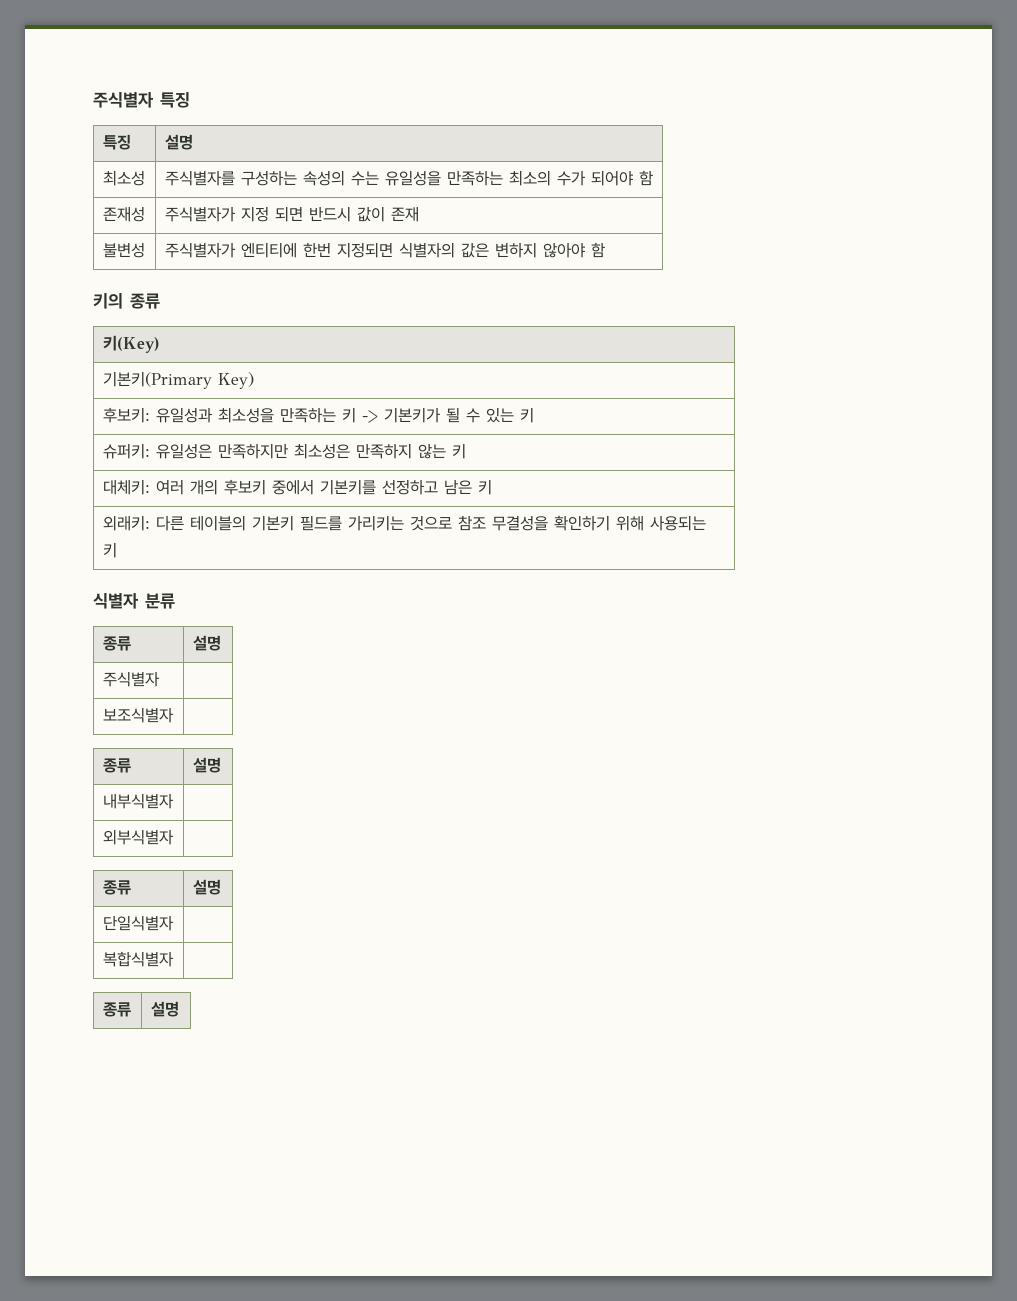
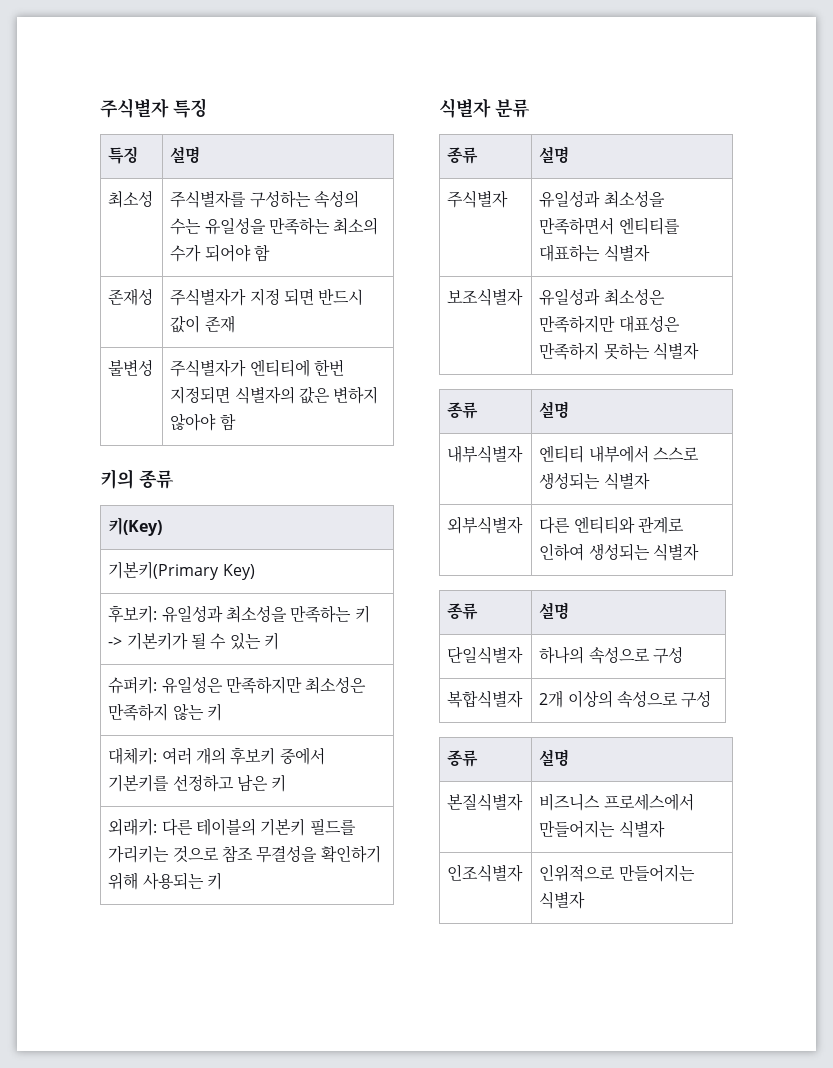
- 주식별자 |
- 보조식별자 |
+ 주식별자 | 유일성과 최소성을 만족하면서 엔티티를 대표하는 식별자
+ 보조식별자 | 유일성과 최소성은 만족하지만 대표성은 만족하지 못하는 식별자
  종류 | 설명
- 내부식별자 |
- 외부식별자 |
+ 내부식별자 | 엔티티 내부에서 스스로 생성되는 식별자
+ 외부식별자 | 다른 엔티티와 관계로 인하여 생성되는 식별자
  종류 | 설명
- 단일식별자 |
- 복합식별자 |
+ 단일식별자 | 하나의 속성으로 구성
+ 복합식별자 | 2개 이상의 속성으로 구성
  종류 | 설명
+ 본질식별자 | 비즈니스 프로세스에서 만들어지는 식별자
+ 인조식별자 | 인위적으로 만들어지는 식별자

